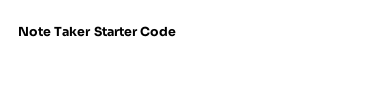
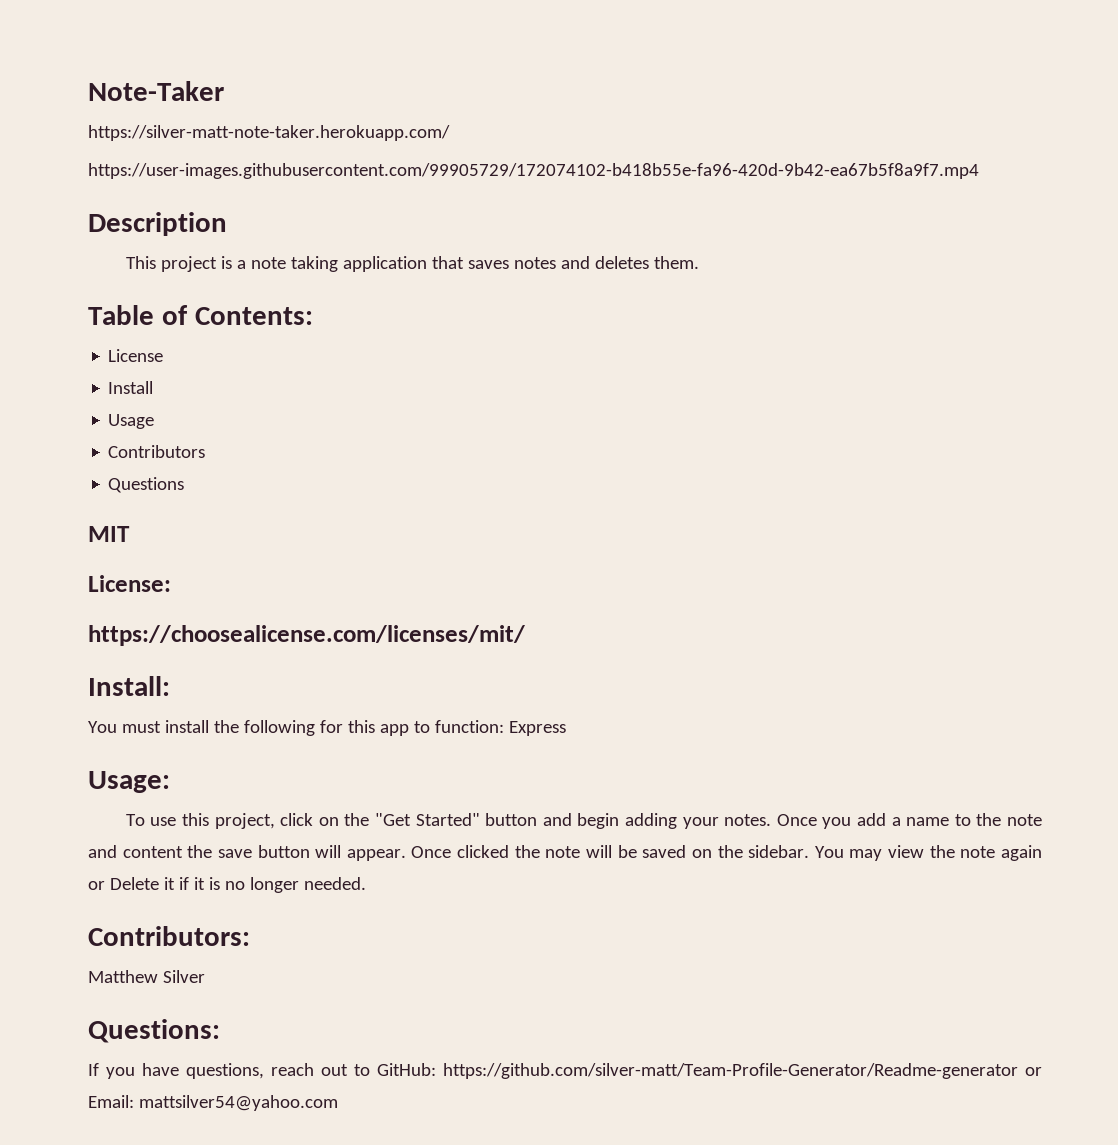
- Note Taker Starter Code
+ Note-Taker
+ https://silver-matt-note-taker.herokuapp.com/
+ https://user-images.githubusercontent.com/99905729/172074102-b418b55e-fa96-420d-9b42-ea67b5f8a9f7.mp4
+ Description
+ This project is a note taking application that saves notes and deletes them.
+ Table of Contents:
+ License
+ Install
+ Usage
+ Contributors
+ Questions
+ MIT
+ License:
+ https://choosealicense.com/licenses/mit/
+ Install:
+ You must install the following for this app to function: Express
+ Usage:
+ To use this project, click on the "Get Started" button and begin adding your notes. Once you add a name to the note and content the save button will appear. Once clicked the note will be saved on the sidebar. You may view the note again or Delete it if it is no longer needed.
+ Contributors:
+ Matthew Silver
+ Questions:
+ If you have questions, reach out to GitHub: https://github.com/silver-matt/Team-Profile-Generator/Readme-generator or Email: mattsilver54@yahoo.com

